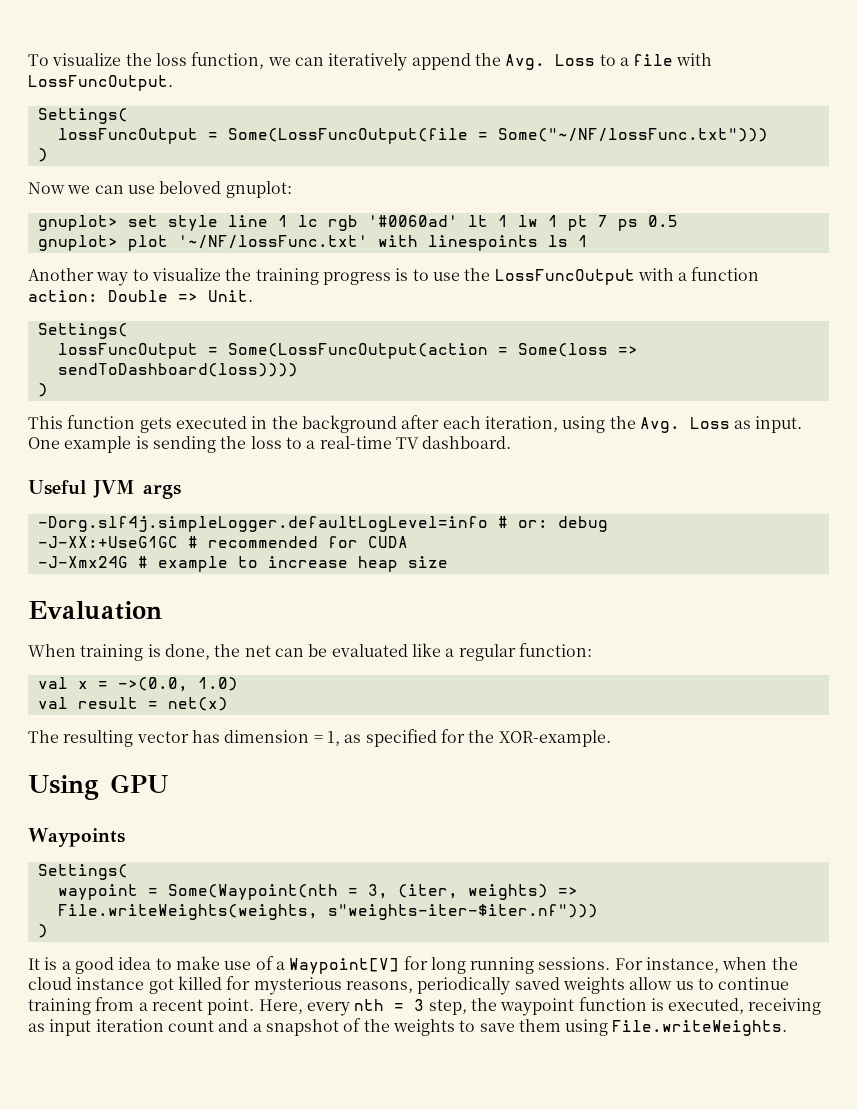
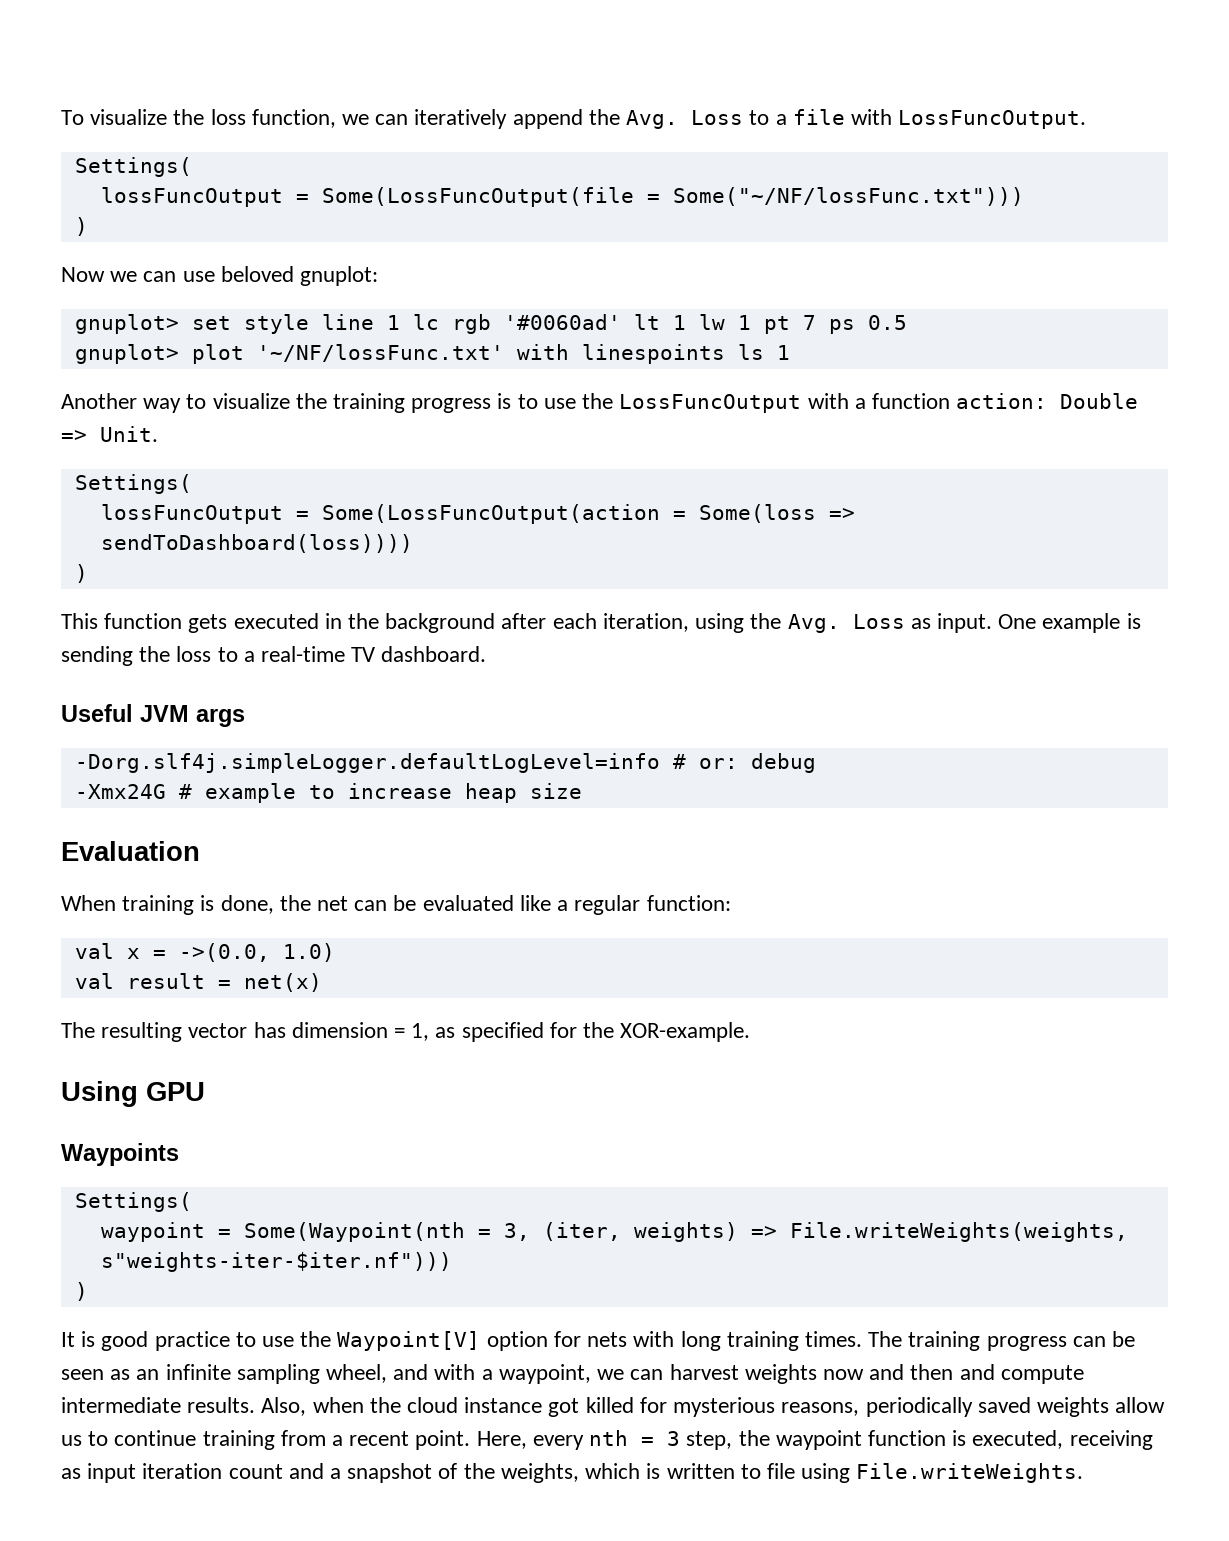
- -J-XX:+UseG1GC # recommended for CUDA
- -J-Xmx24G # example to increase heap size
+ -Xmx24G # example to increase heap size
- It is a good idea to make use of a Waypoint[V] for long running sessions. For instance, when the cloud instance got killed for mysterious reasons, periodically saved weights allow us to continue training from a recent point.
+ It is good practice to use the Waypoint[V] option for nets with long training times. The training progress can be seen as an infinite sampling wheel, and with a waypoint, we can harvest weights now and then and compute intermediate results. Also, when the cloud instance got killed for mysterious reasons, periodically saved weights allow us to continue training from a recent point.
- Here, every nth = 3 step, the waypoint function is executed, receiving as input iteration count and a snapshot of the weights to save them using File.writeWeights.
+ Here, every nth = 3 step, the waypoint function is executed, receiving as input iteration count and a snapshot of the weights, which is written to file using File.writeWeights.

